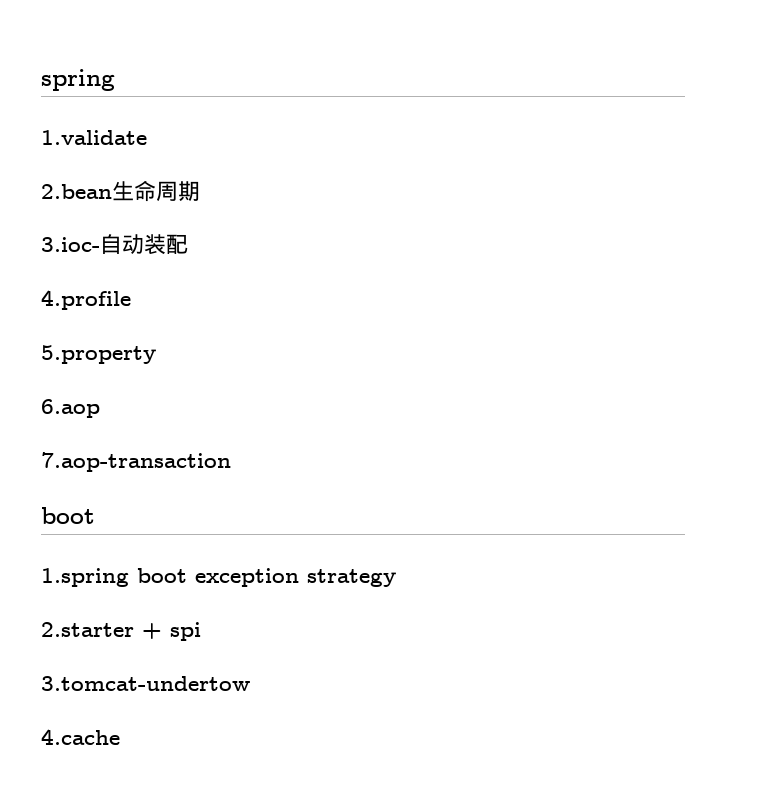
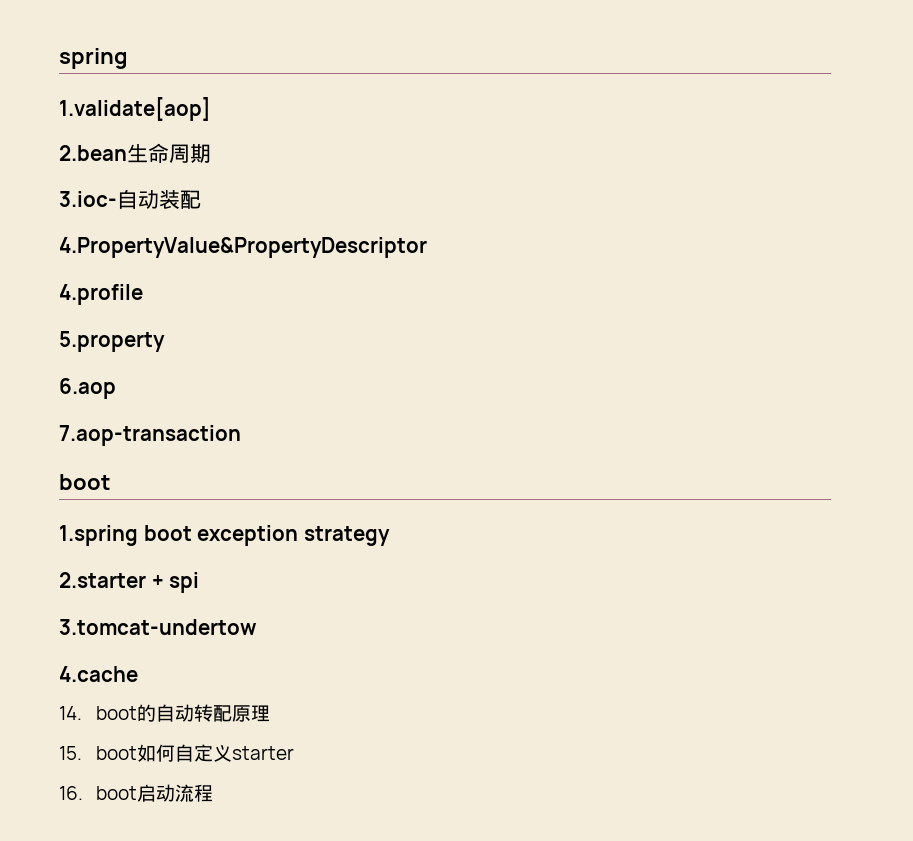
- 1.validate
+ 1.validate[aop]
+ 4.PropertyValue&PropertyDescriptor
+ 14. boot的自动转配原理
+ 15. boot如何自定义starter
+ 16. boot启动流程

